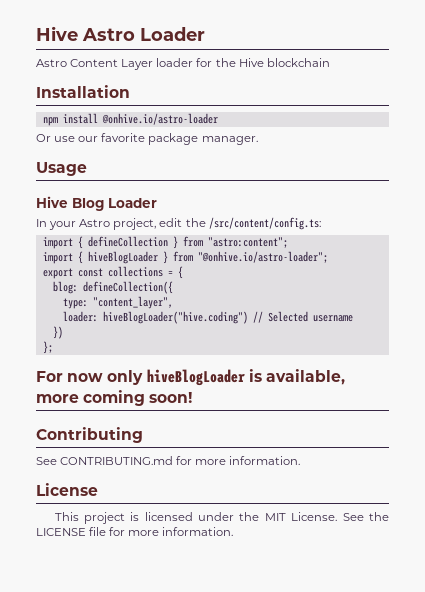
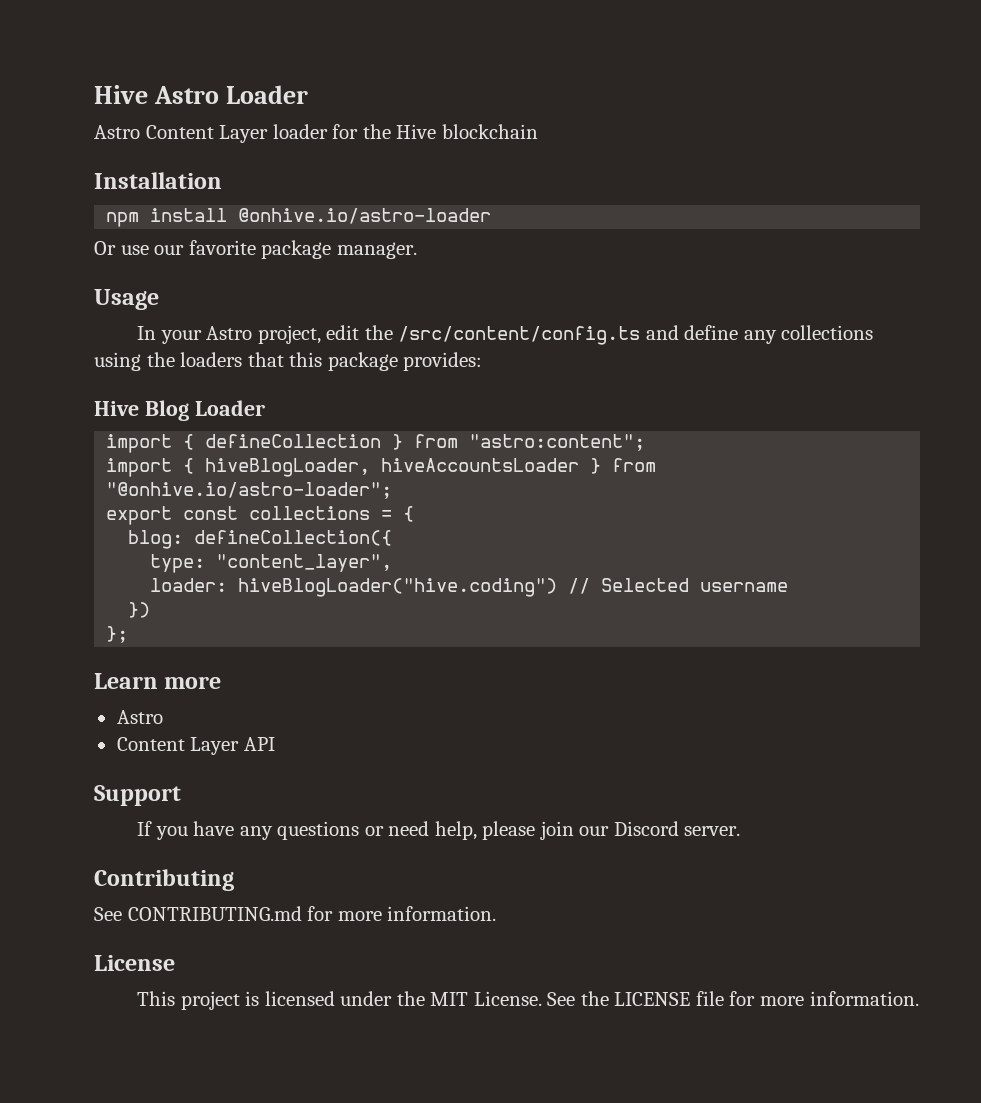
- Hive Blog Loader
- In your Astro project, edit the /src/content/config.ts:
+ In your Astro project, edit the /src/content/config.ts and define any collections using the loaders that this package provides:
+ Hive Blog Loader
- import { hiveBlogLoader } from "@onhive.io/astro-loader";
+ import { hiveBlogLoader, hiveAccountsLoader } from "@onhive.io/astro-loader";
- For now only hiveBlogLoader is available, more coming soon!
+ Learn more
+ Astro
+ Content Layer API
+ Support
+ If you have any questions or need help, please join our Discord server.

